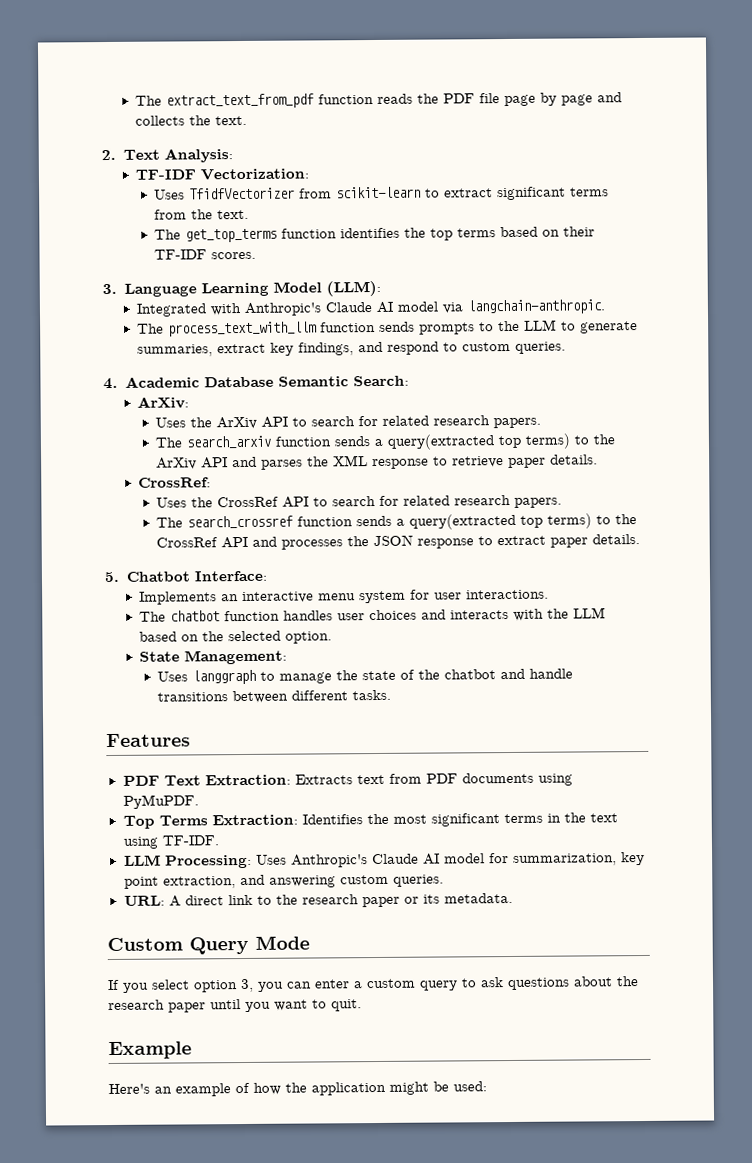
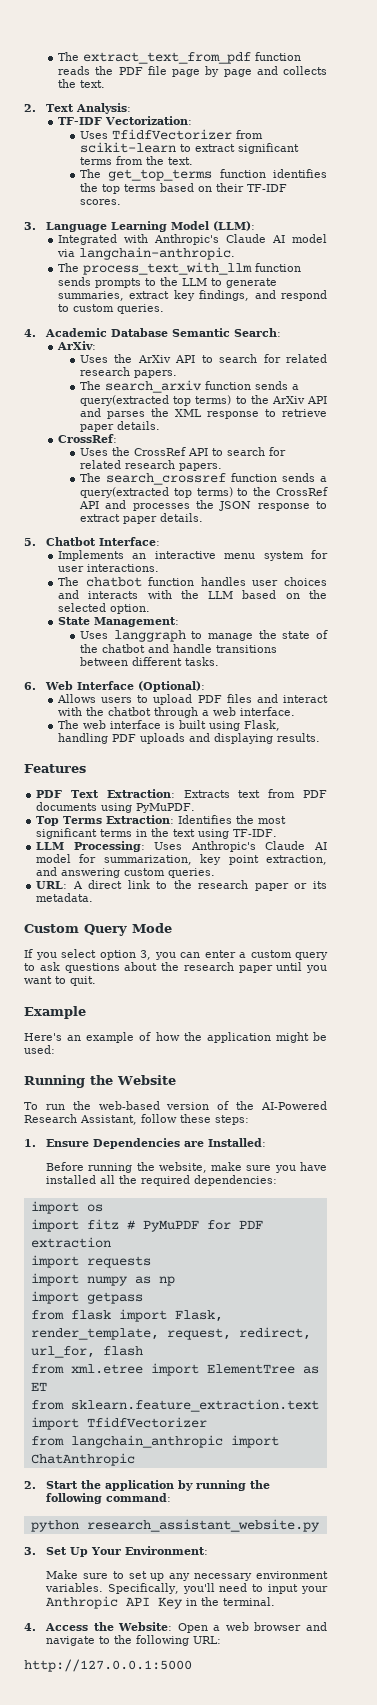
+ 6. Web Interface (Optional):
+ Allows users to upload PDF files and interact with the chatbot through a web interface.
+ The web interface is built using Flask, handling PDF uploads and displaying results.
+ Running the Website
+ To run the web-based version of the AI-Powered Research Assistant, follow these steps:
+ 1. Ensure Dependencies are Installed:
+ Before running the website, make sure you have installed all the required dependencies:
+ import os
+ import fitz # PyMuPDF for PDF extraction
+ import requests
+ import numpy as np
+ import getpass
+ from flask import Flask, render_template, request, redirect, url_for, flash
+ from xml.etree import ElementTree as ET
+ from sklearn.feature_extraction.text import TfidfVectorizer
+ from langchain_anthropic import ChatAnthropic
+ 2. Start the application by running the following command:
+ python research_assistant_website.py
+ 3. Set Up Your Environment:
+ Make sure to set up any necessary environment variables. Specifically, you'll need to input your Anthropic API Key in the terminal.
+ 4. Access the Website: Open a web browser and navigate to the following URL:
+ http://127.0.0.1:5000

